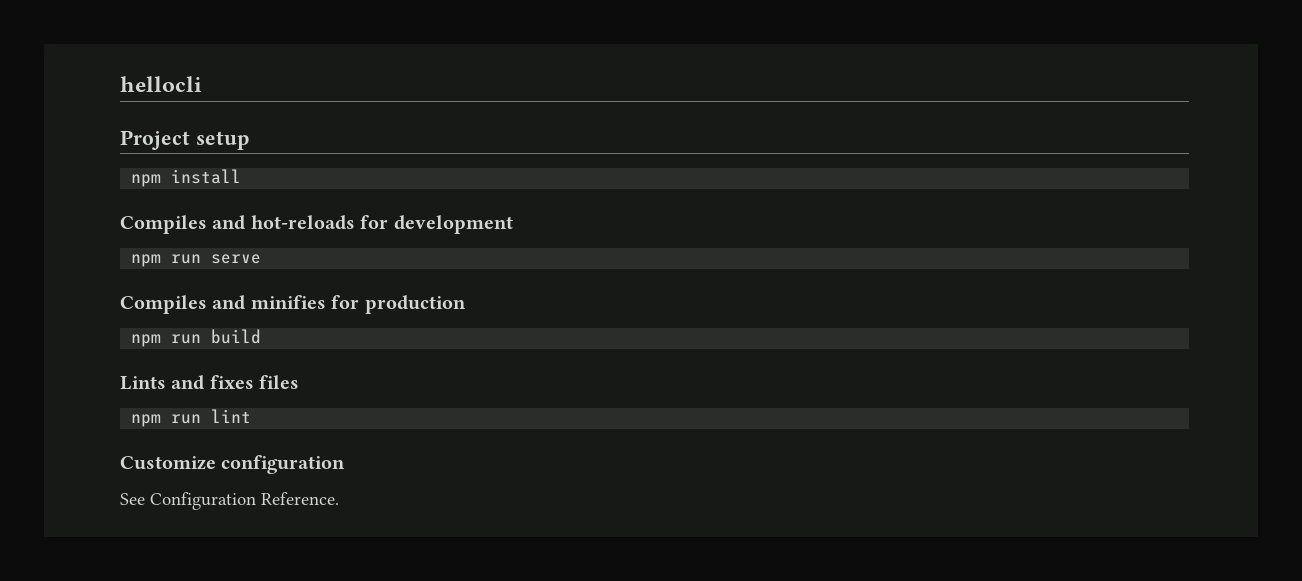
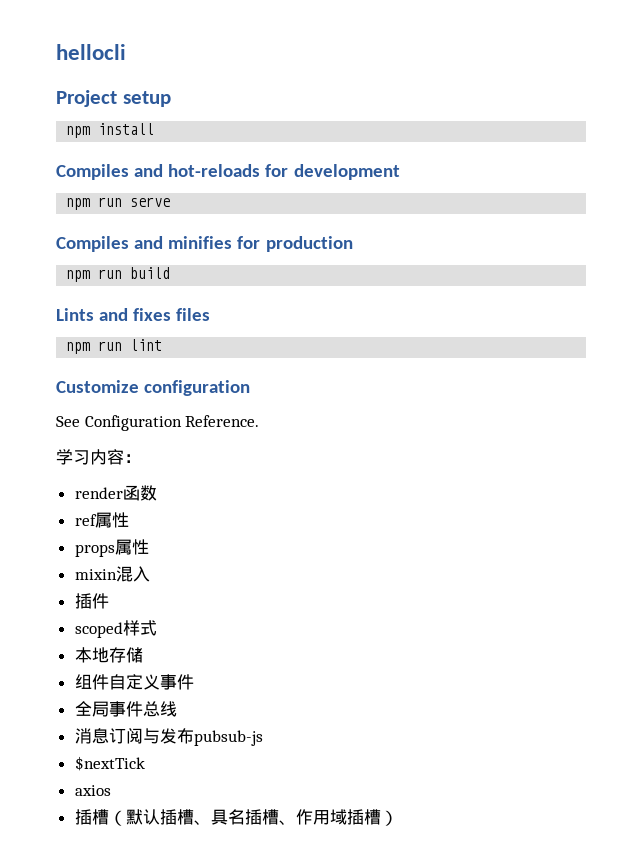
+ 学习内容：
+ render函数
+ ref属性
+ props属性
+ mixin混入
+ 插件
+ scoped样式
+ 本地存储
+ 组件自定义事件
+ 全局事件总线
+ 消息订阅与发布pubsub-js
+ $nextTick
+ axios
+ 插槽（默认插槽、具名插槽、作用域插槽）

